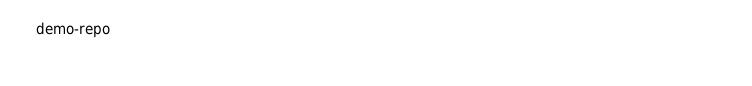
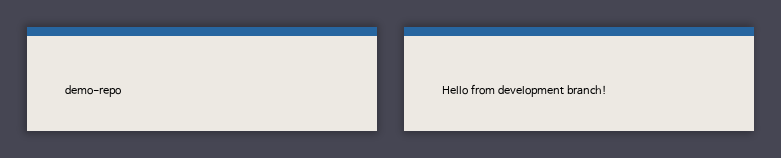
+ Hello from development branch!

